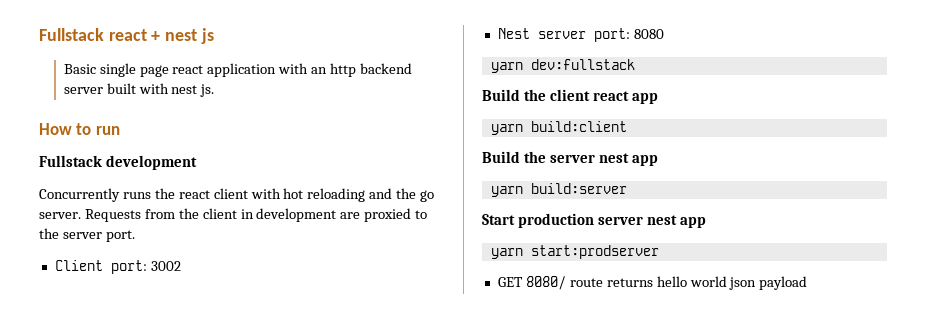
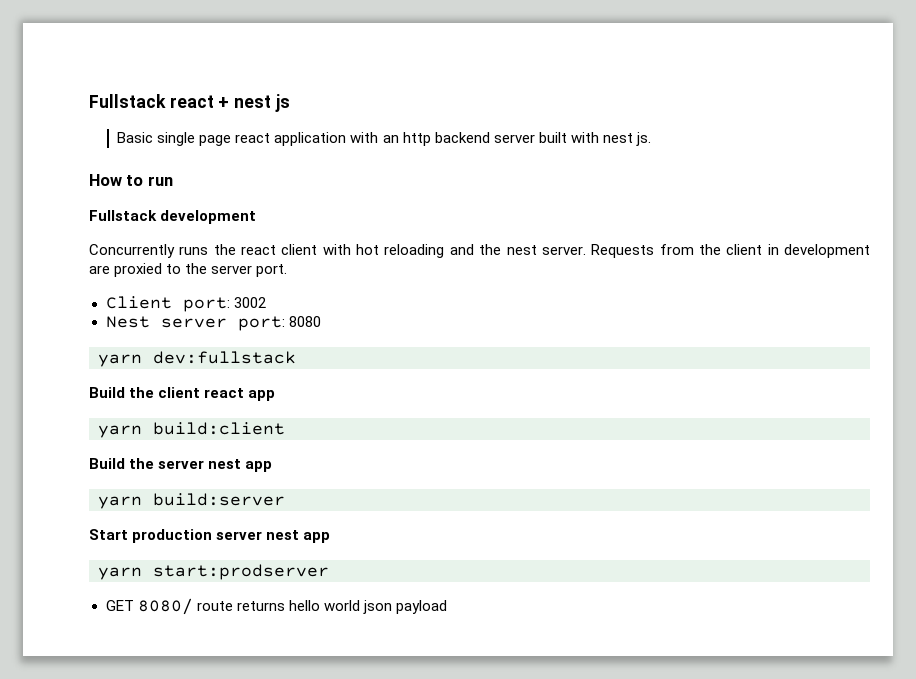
- Concurrently runs the react client with hot reloading and the go server.
+ Concurrently runs the react client with hot reloading and the nest server.

